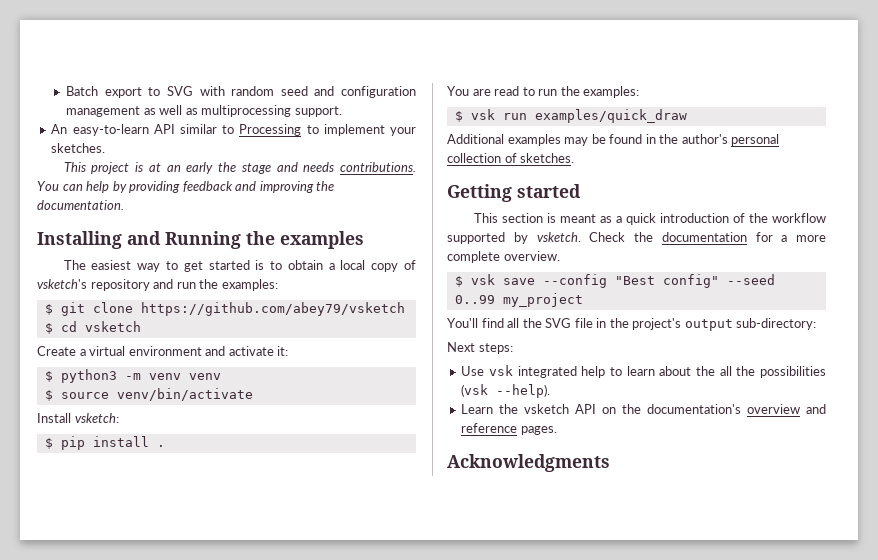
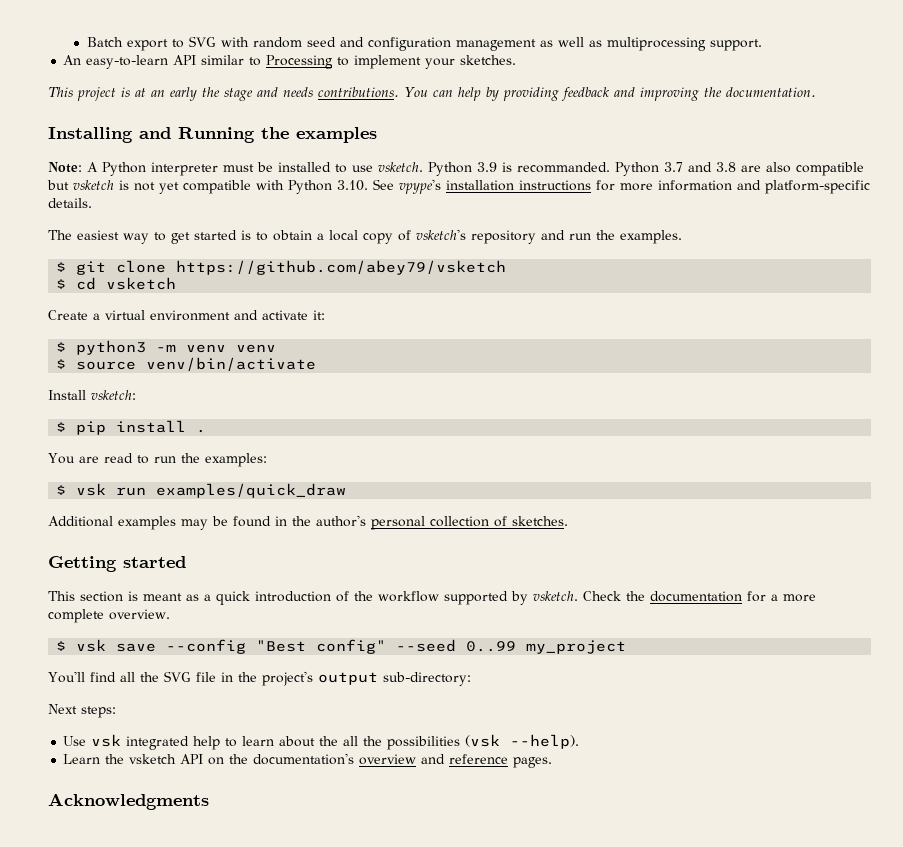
+ Note: A Python interpreter must be installed to use vsketch. Python 3.9 is recommanded. Python 3.7 and 3.8 are also compatible but vsketch is not yet compatible with Python 3.10. See vpype's installation instructions for more information and platform-specific details.
- The easiest way to get started is to obtain a local copy of vsketch's repository and run the examples:
+ The easiest way to get started is to obtain a local copy of vsketch's repository and run the examples.

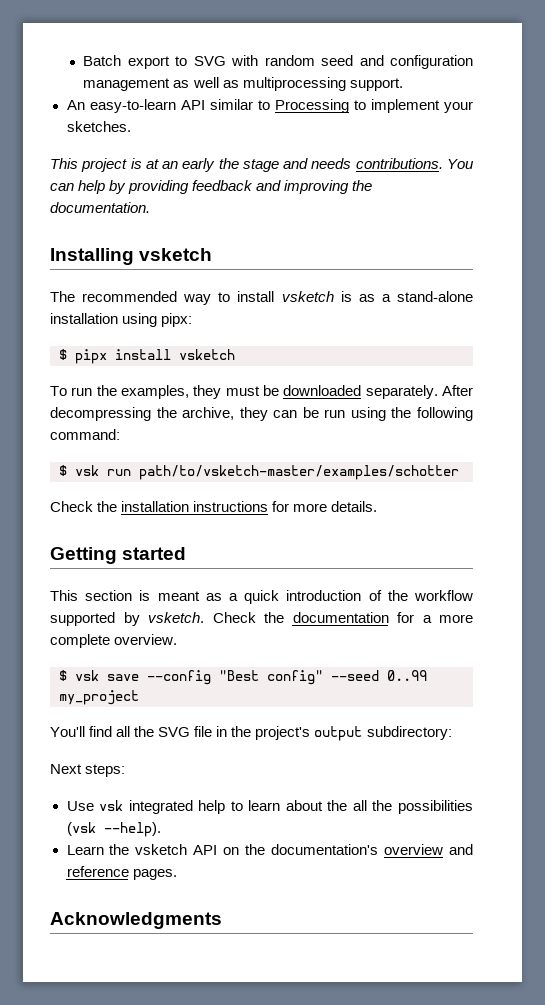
- Installing and Running the examples
- Note: A Python interpreter must be installed to use vsketch. Python 3.9 is recommanded. Python 3.7 and 3.8 are also compatible but vsketch is not yet compatible with Python 3.10. See vpype's installation instructions for more information and platform-specific details.
- The easiest way to get started is to obtain a local copy of vsketch's repository and run the examples.
- $ git clone https://github.com/abey79/vsketch
- $ cd vsketch
- Create a virtual environment and activate it:
- $ python3 -m venv venv
- $ source venv/bin/activate
- Install vsketch:
- $ pip install .
- You are read to run the examples:
- $ vsk run examples/quick_draw
- Additional examples may be found in the author's personal collection of sketches.
+ Installing vsketch
+ The recommended way to install vsketch is as a stand-alone installation using pipx:
+ $ pipx install vsketch
+ To run the examples, they must be downloaded separately. After decompressing the archive, they can be run using the following command:
+ $ vsk run path/to/vsketch-master/examples/schotter
+ Check the installation instructions for more details.
- You'll find all the SVG file in the project's output sub-directory:
+ You'll find all the SVG file in the project's output subdirectory:

